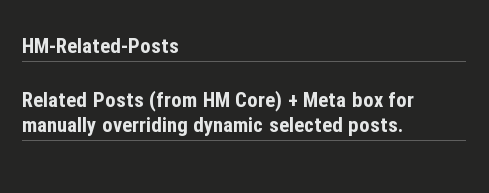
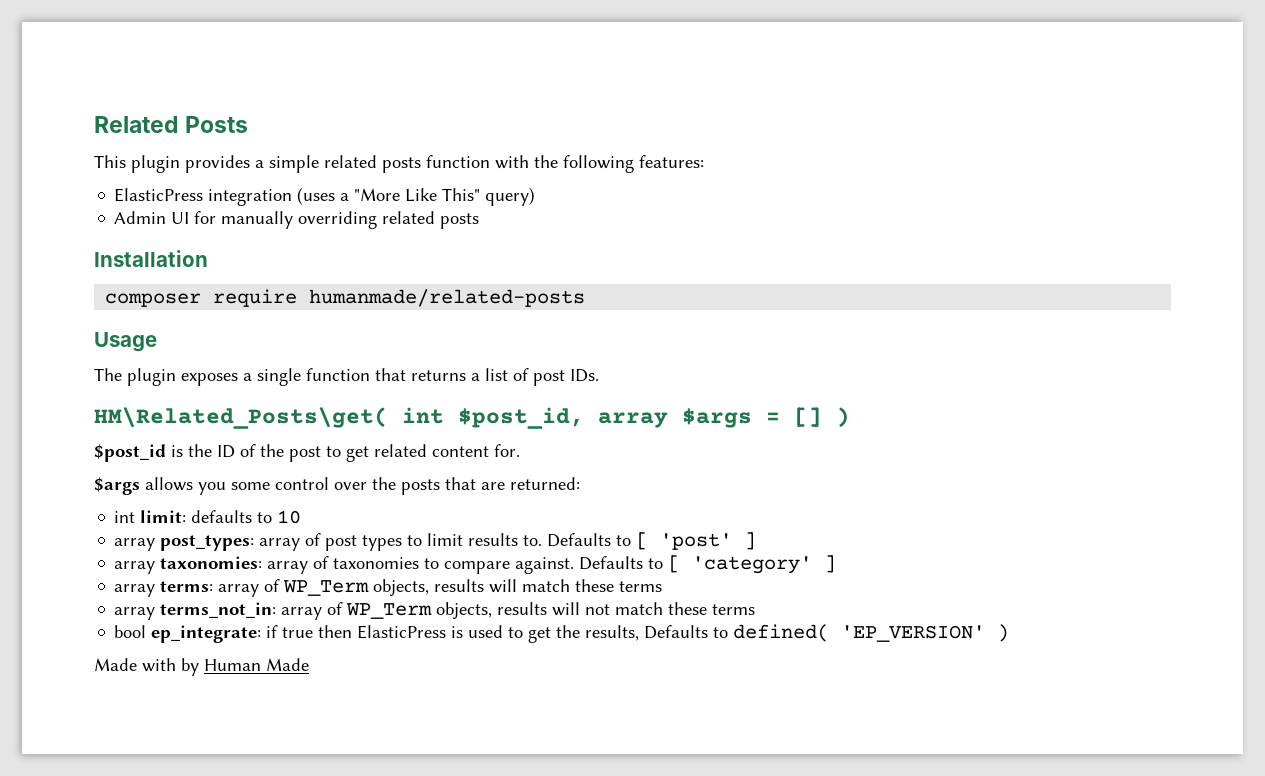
- HM-Related-Posts
- Related Posts (from HM Core) + Meta box for manually overriding dynamic selected posts.
+ Related Posts
+ This plugin provides a simple related posts function with the following features:
+ ElasticPress integration (uses a "More Like This" query)
+ Admin UI for manually overriding related posts
+ Installation
+ composer require humanmade/related-posts
+ Usage
+ The plugin exposes a single function that returns a list of post IDs.
+ HM\Related_Posts\get( int $post_id, array $args = [] )
+ $post_id is the ID of the post to get related content for.
+ $args allows you some control over the posts that are returned:
+ int limit: defaults to 10
+ array post_types: array of post types to limit results to. Defaults to [ 'post' ]
+ array taxonomies: array of taxonomies to compare against. Defaults to [ 'category' ]
+ array terms: array of WP_Term objects, results will match these terms
+ array terms_not_in: array of WP_Term objects, results will not match these terms
+ bool ep_integrate: if true then ElasticPress is used to get the results, Defaults to defined( 'EP_VERSION' )
+ Made with by Human Made

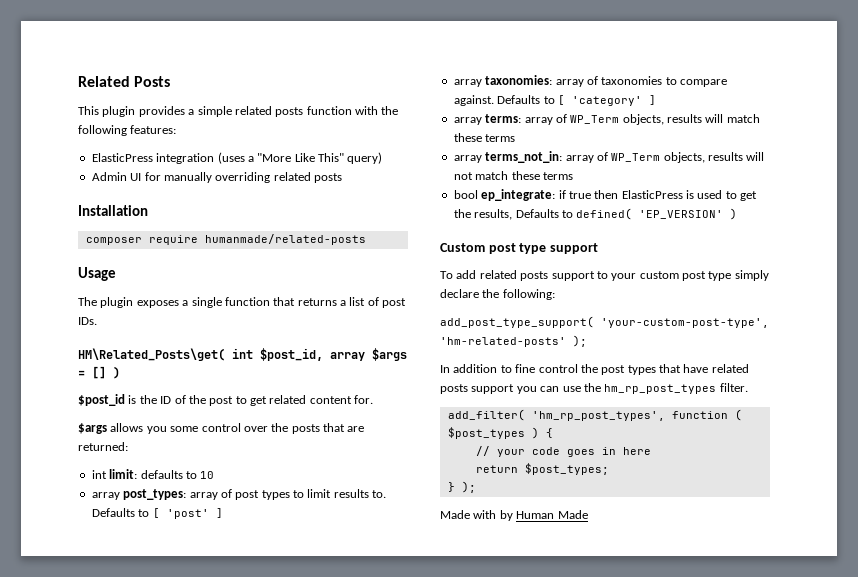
+ Custom post type support
+ To add related posts support to your custom post type simply declare the following:
+ add_post_type_support( 'your-custom-post-type', 'hm-related-posts' );
+ In addition to fine control the post types that have related posts support you can use the hm_rp_post_types filter.
+ add_filter( 'hm_rp_post_types', function ( $post_types ) {
+ // your code goes in here
+ return $post_types;
+ } );

